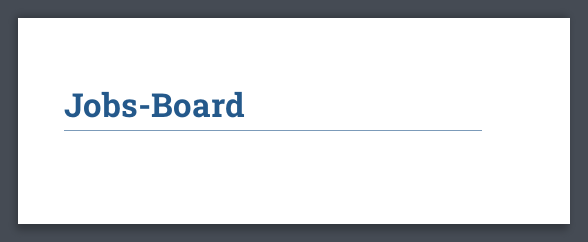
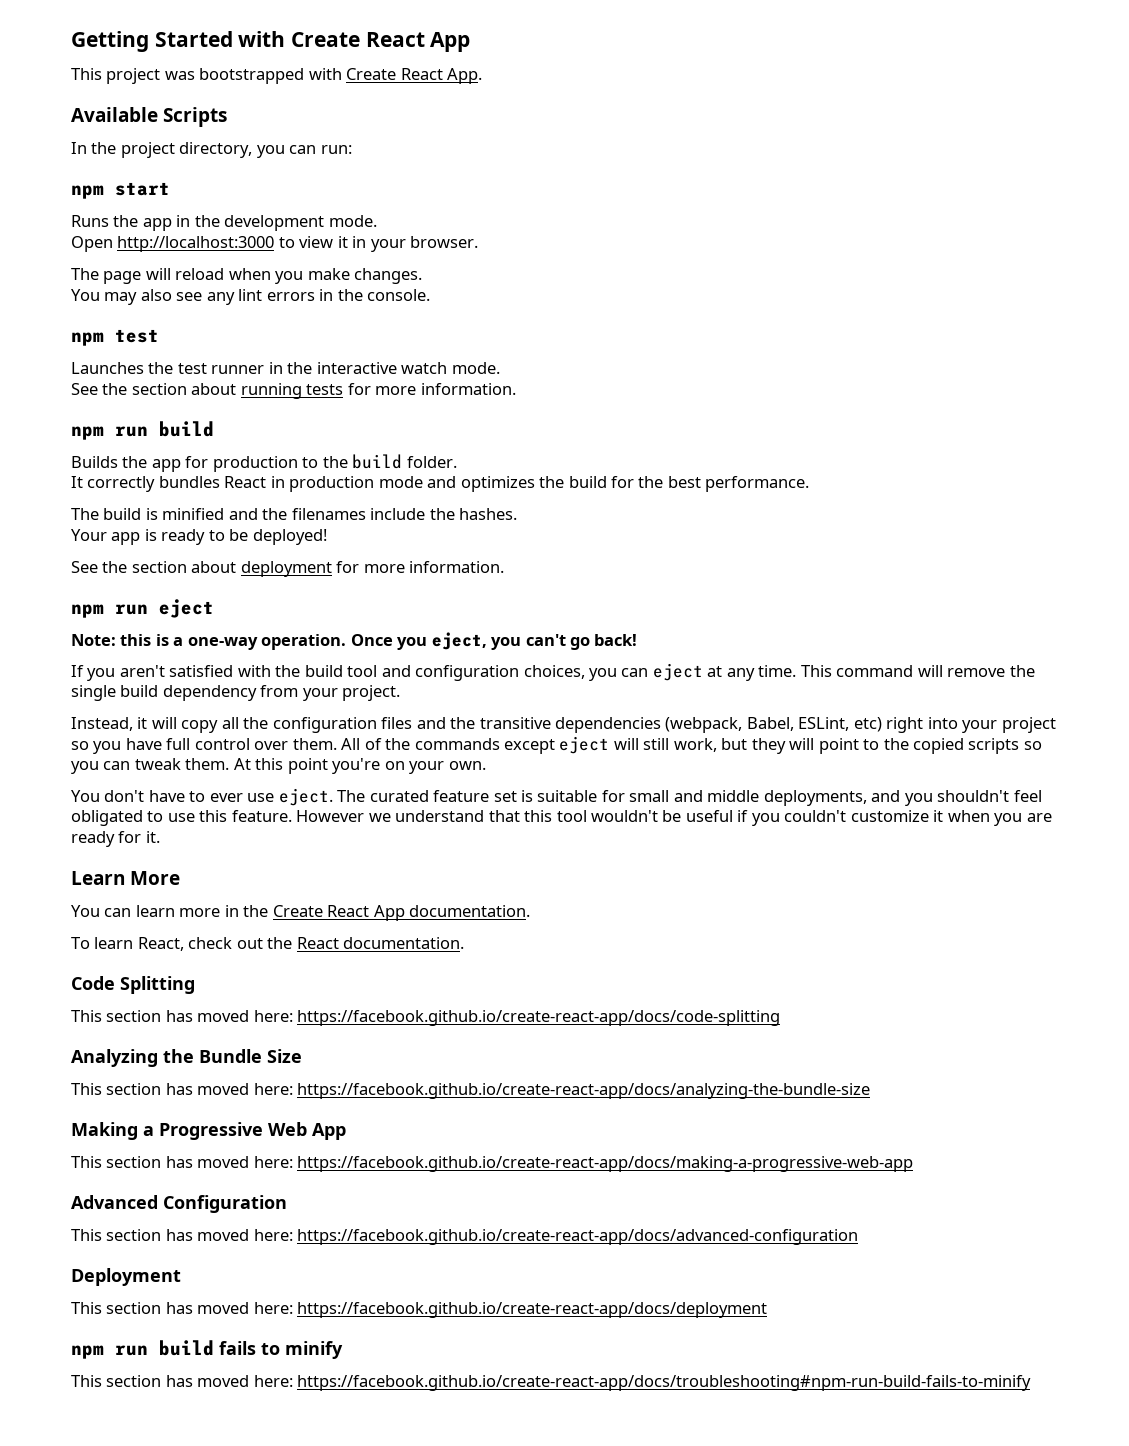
- Jobs-Board
+ Getting Started with Create React App
+ This project was bootstrapped with Create React App.
+ Available Scripts
+ In the project directory, you can run:
+ npm start
+ Runs the app in the development mode.
+ Open http://localhost:3000 to view it in your browser.
+ The page will reload when you make changes.
+ You may also see any lint errors in the console.
+ npm test
+ Launches the test runner in the interactive watch mode.
+ See the section about running tests for more information.
+ npm run build
+ Builds the app for production to the build folder.
+ It correctly bundles React in production mode and optimizes the build for the best performance.
+ The build is minified and the filenames include the hashes.
+ Your app is ready to be deployed!
+ See the section about deployment for more information.
+ npm run eject
+ Note: this is a one-way operation. Once you eject, you can't go back!
+ If you aren't satisfied with the build tool and configuration choices, you can eject at any time. This command will remove the single build dependency from your project.
+ Instead, it will copy all the configuration files and the transitive dependencies (webpack, Babel, ESLint, etc) right into your project so you have full control over them. All of the commands except eject will still work, but they will point to the copied scripts so you can tweak them. At this point you're on your own.
+ You don't have to ever use eject. The curated feature set is suitable for small and middle deployments, and you shouldn't feel obligated to use this feature. However we understand that this tool wouldn't be useful if you couldn't customize it when you are ready for it.
+ Learn More
+ You can learn more in the Create React App documentation.
+ To learn React, check out the React documentation.
+ Code Splitting
+ This section has moved here: https://facebook.github.io/create-react-app/docs/code-splitting
+ Analyzing the Bundle Size
+ This section has moved here: https://facebook.github.io/create-react-app/docs/analyzing-the-bundle-size
+ Making a Progressive Web App
+ This section has moved here: https://facebook.github.io/create-react-app/docs/making-a-progressive-web-app
+ Advanced Configuration
+ This section has moved here: https://facebook.github.io/create-react-app/docs/advanced-configuration
+ Deployment
+ This section has moved here: https://facebook.github.io/create-react-app/docs/deployment
+ npm run build fails to minify
+ This section has moved here: https://facebook.github.io/create-react-app/docs/troubleshooting#npm-run-build-fails-to-minify

